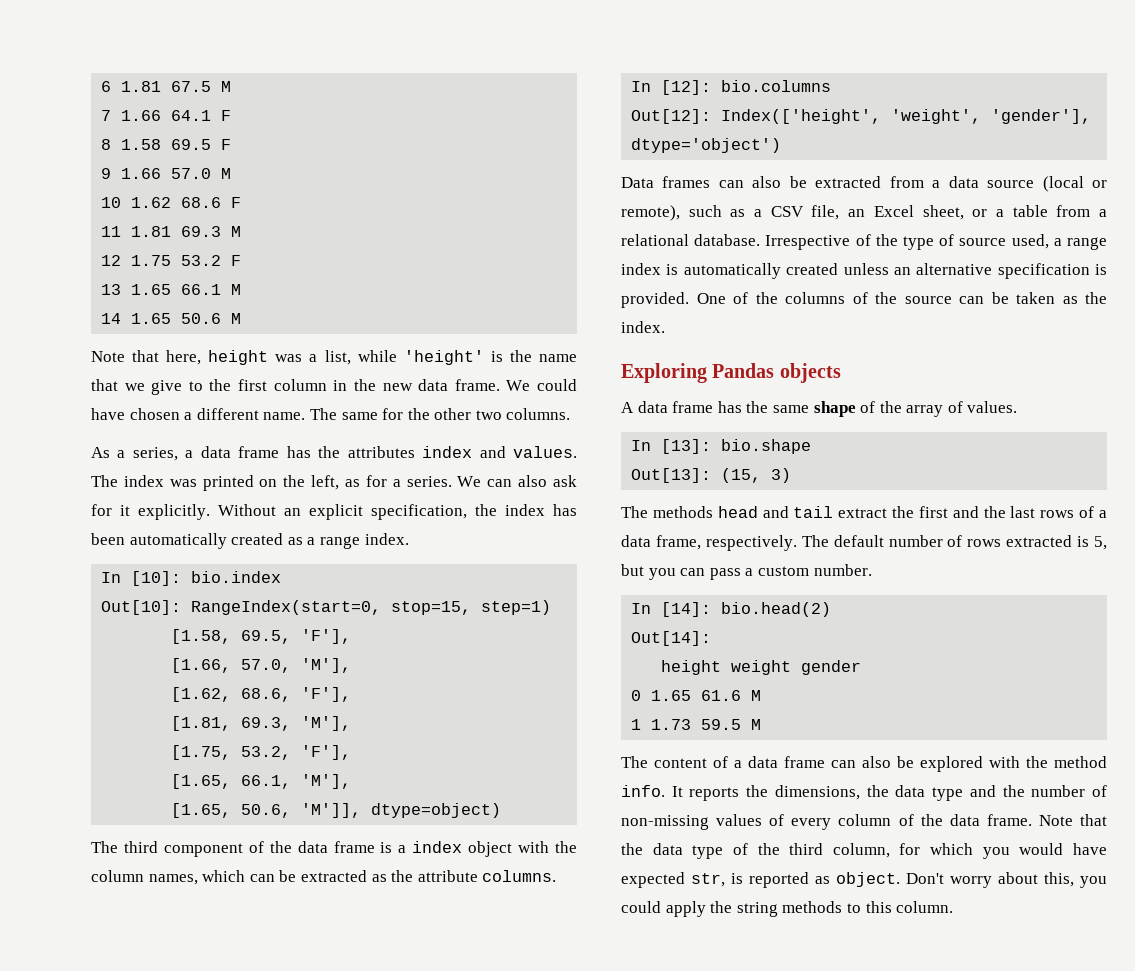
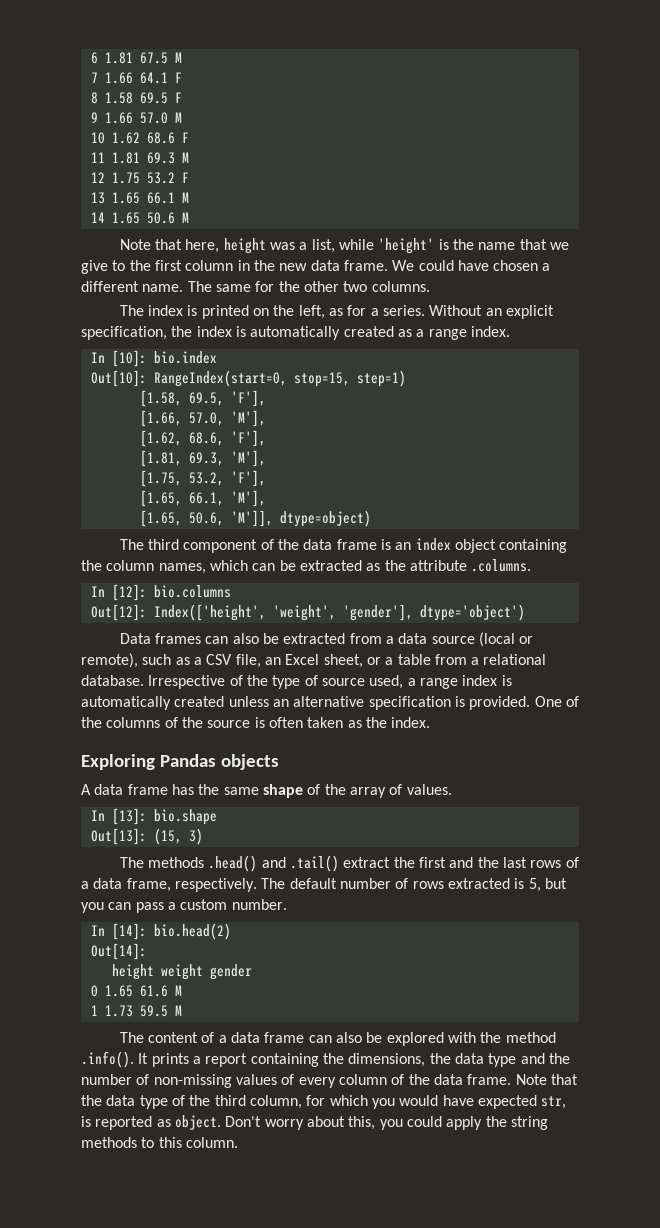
- As a series, a data frame has the attributes index and values. The index was printed on the left, as for a series.
+ The index is printed on the left, as for a series.
- We can also ask for it explicitly.
- Without an explicit specification, the index has been automatically created as a range index.
+ Without an explicit specification, the index is automatically created as a range index.
- The third component of the data frame is a index object with the column names, which can be extracted as the attribute columns.
+ The third component of the data frame is an index object containing the column names, which can be extracted as the attribute .columns.
- One of the columns of the source can be taken as the index.
+ One of the columns of the source is often taken as the index.
- The methods head and tail extract the first and the last rows of a data frame, respectively.
+ The methods .head() and .tail() extract the first and the last rows of a data frame, respectively.
- The content of a data frame can also be explored with the method info. It reports the dimensions, the data type and the number of non-missing values of every column of the data frame.
+ The content of a data frame can also be explored with the method .info(). It prints a report containing the dimensions, the data type and the number of non-missing values of every column of the data frame.

